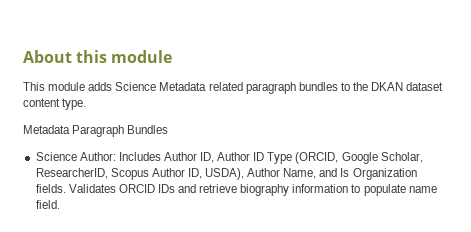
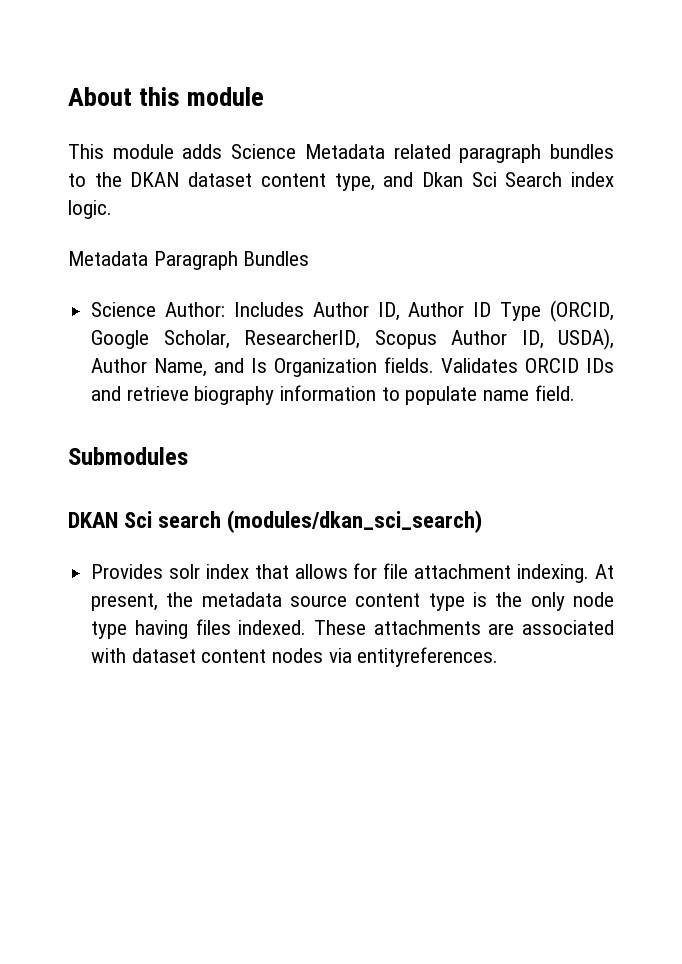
- This module adds Science Metadata related paragraph bundles to the DKAN dataset content type.
+ This module adds Science Metadata related paragraph bundles to the DKAN dataset content type, and Dkan Sci Search index logic.
+ Submodules
+ DKAN Sci search (modules/dkan_sci_search)
+ Provides solr index that allows for file attachment indexing. At present, the metadata source content type is the only node type having files indexed. These attachments are associated with dataset content nodes via entityreferences.

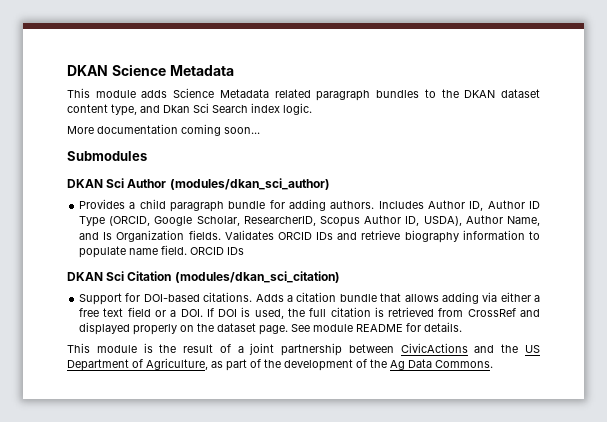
- About this module
+ DKAN Science Metadata
- Metadata Paragraph Bundles
- Science Author: Includes Author ID, Author ID Type (ORCID, Google Scholar, ResearcherID, Scopus Author ID, USDA), Author Name, and Is Organization fields.
+ More documentation coming soon...
+ Submodules
+ DKAN Sci Author (modules/dkan_sci_author)
+ Provides a child paragraph bundle for adding authors. Includes Author ID, Author ID Type (ORCID, Google Scholar, ResearcherID, Scopus Author ID, USDA), Author Name, and Is Organization fields.
- Validates ORCID IDs and retrieve biography information to populate name field.
- Submodules
- DKAN Sci search (modules/dkan_sci_search)
- Provides solr index that allows for file attachment indexing. At present, the metadata source content type is the only node type having files indexed. These attachments are associated with dataset content nodes via entityreferences.
+ Validates ORCID IDs and retrieve biography information to populate name field. ORCID IDs
+ DKAN Sci Citation (modules/dkan_sci_citation)
+ Support for DOI-based citations. Adds a citation bundle that allows adding via either a free text field or a DOI. If DOI is used, the full citation is retrieved from CrossRef and displayed properly on the dataset page. See module README for details.
+ This module is the result of a joint partnership between CivicActions and the US Department of Agriculture, as part of the development of the Ag Data Commons.

